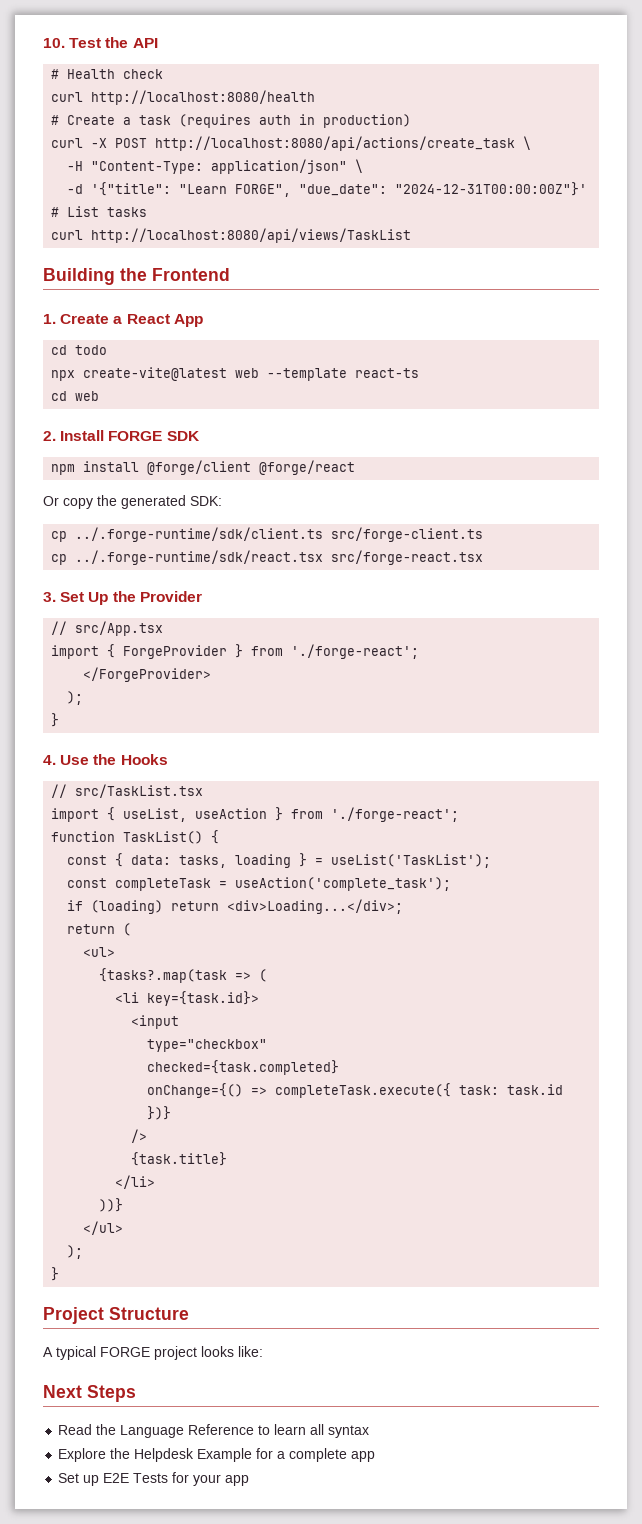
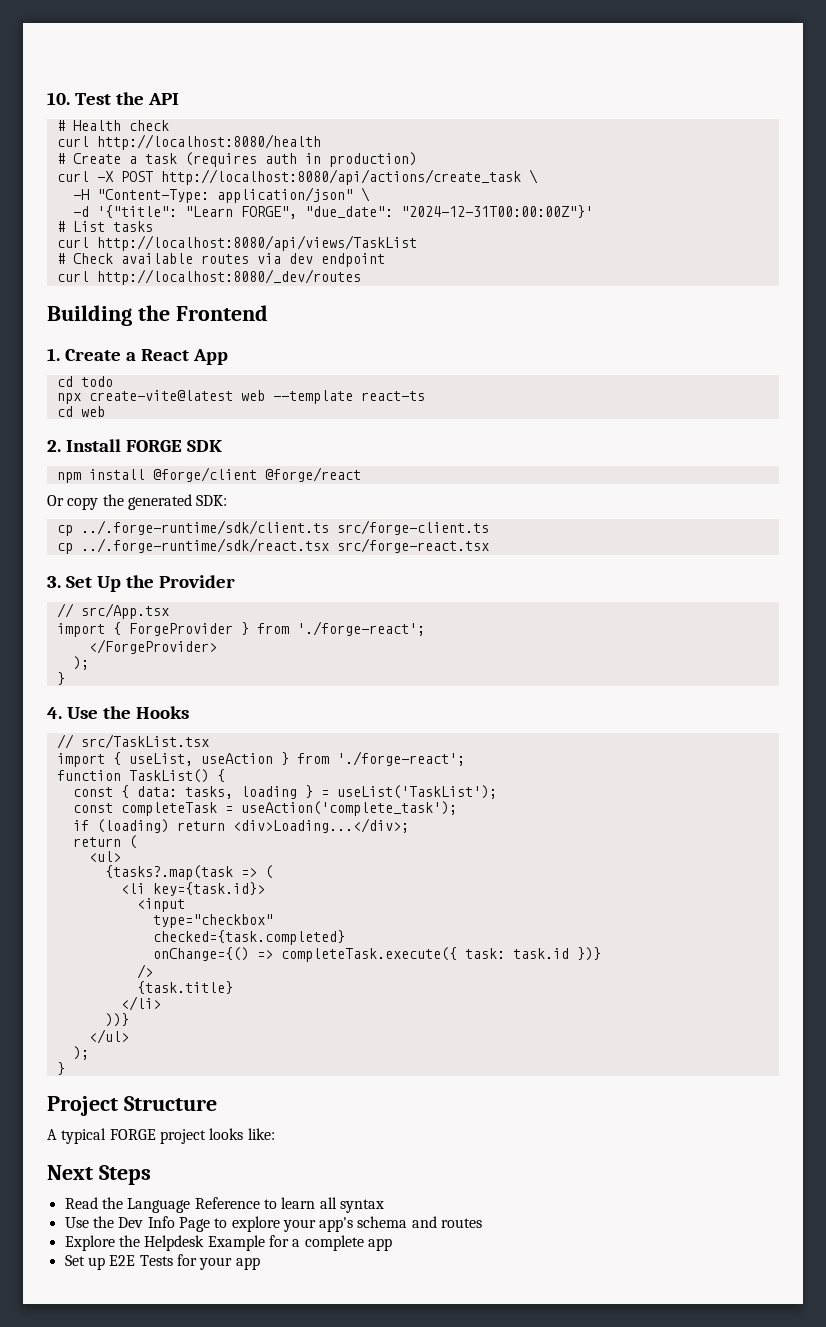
+ # Check available routes via dev endpoint
+ curl http://localhost:8080/_dev/routes
+ Use the Dev Info Page to explore your app's schema and routes

